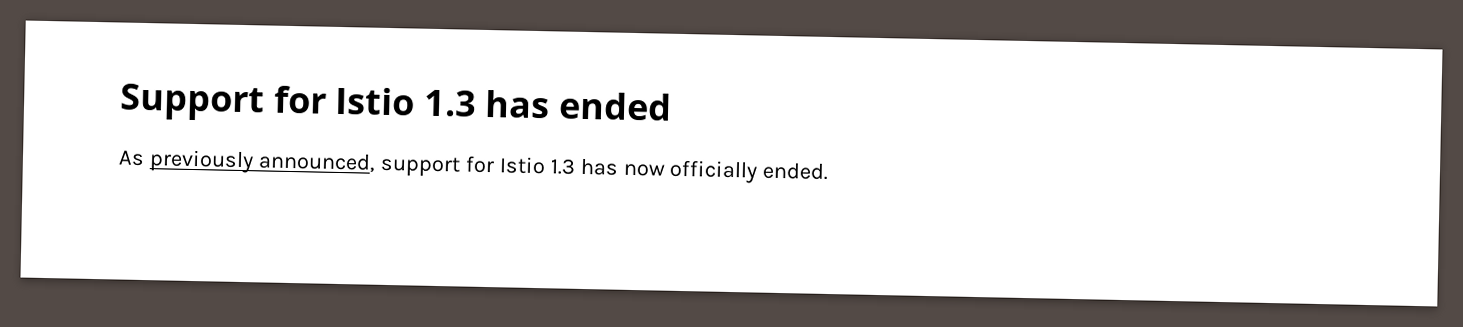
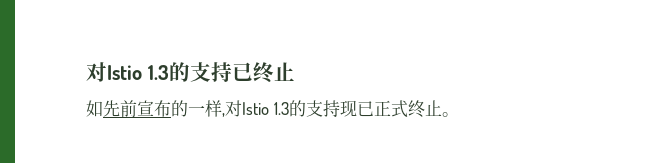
- Support for Istio 1.3 has ended
- As previously announced, support for Istio 1.3 has now officially ended.
+ 对Istio 1.3的支持已终止
+ 如先前宣布的一样,对Istio 1.3的支持现已正式终止。

